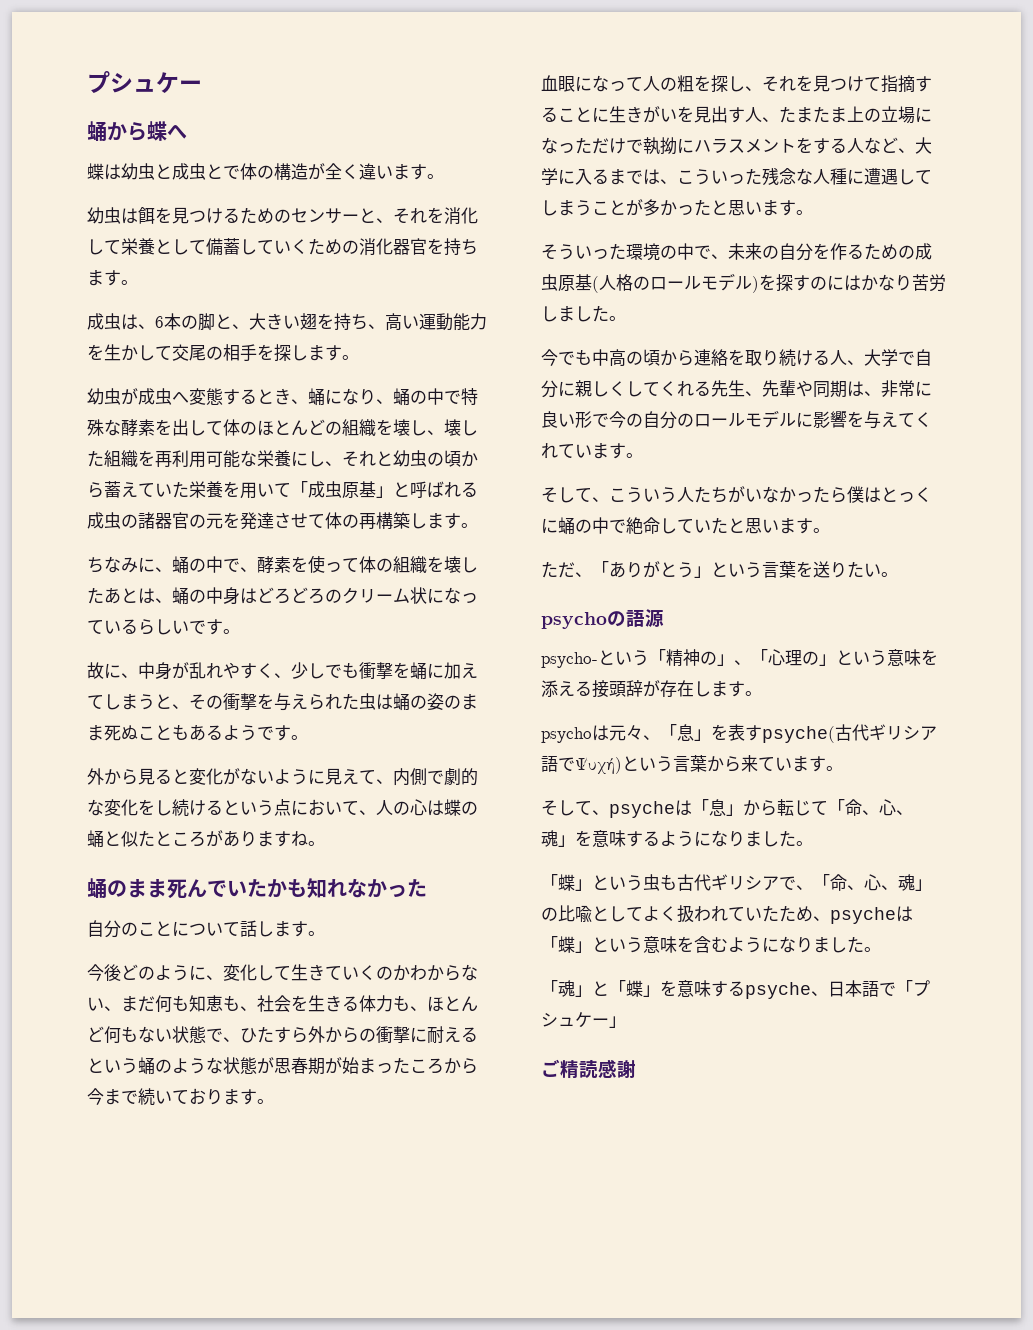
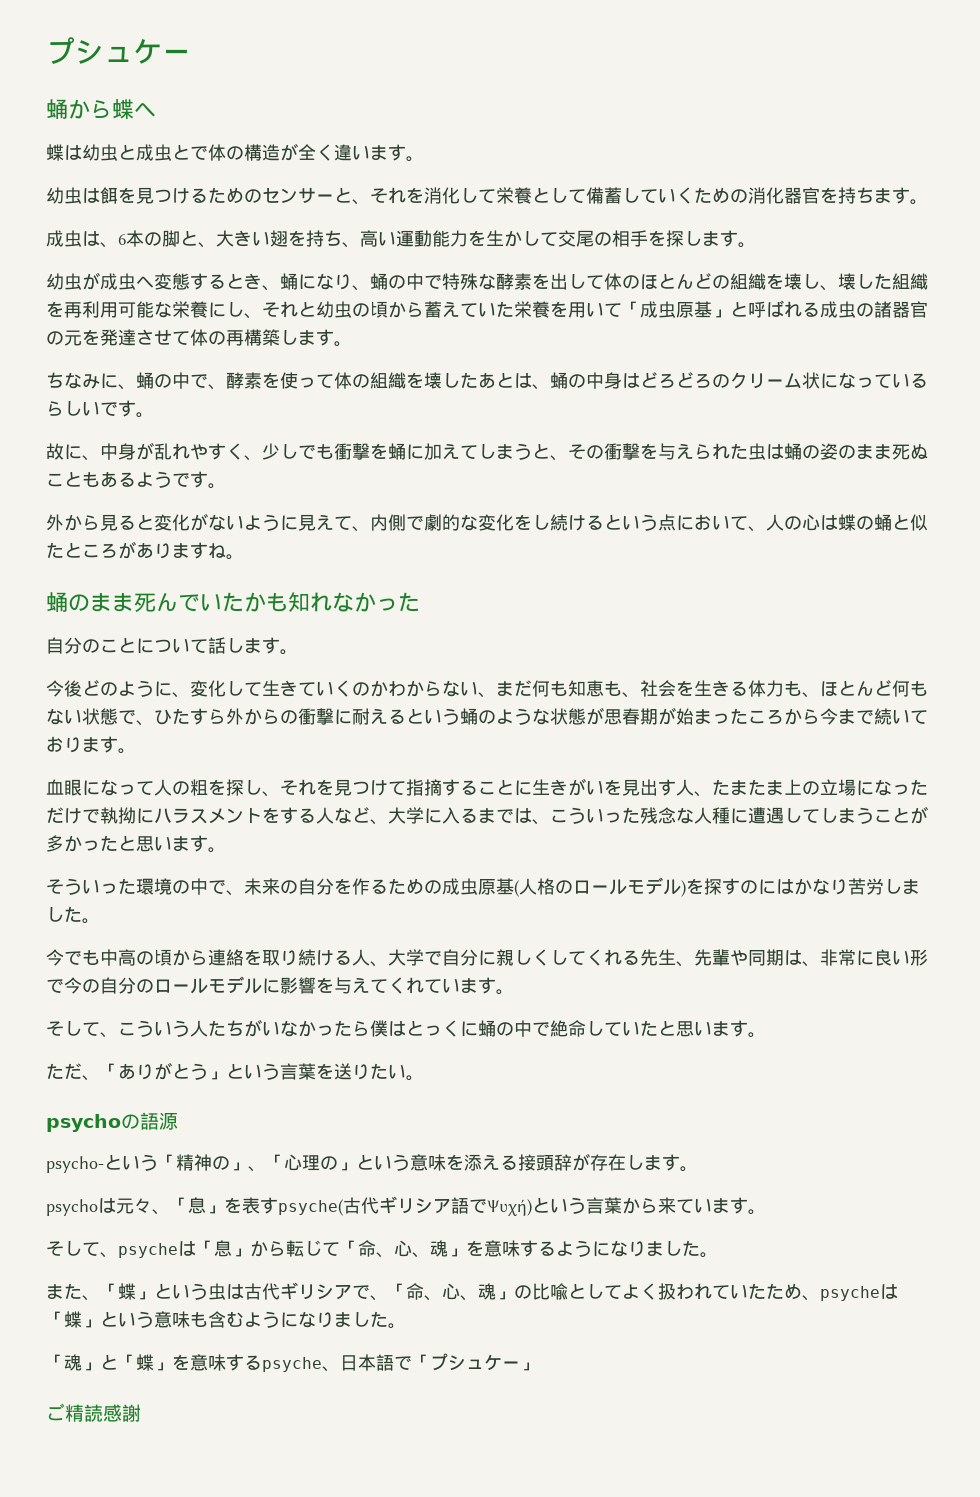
- 「蝶」という虫も古代ギリシアで、「命、心、魂」の比喩としてよく扱われていたため、psycheは「蝶」という意味を含むようになりました。
+ また、「蝶」という虫は古代ギリシアで、「命、心、魂」の比喩としてよく扱われていたため、psycheは「蝶」という意味も含むようになりました。

